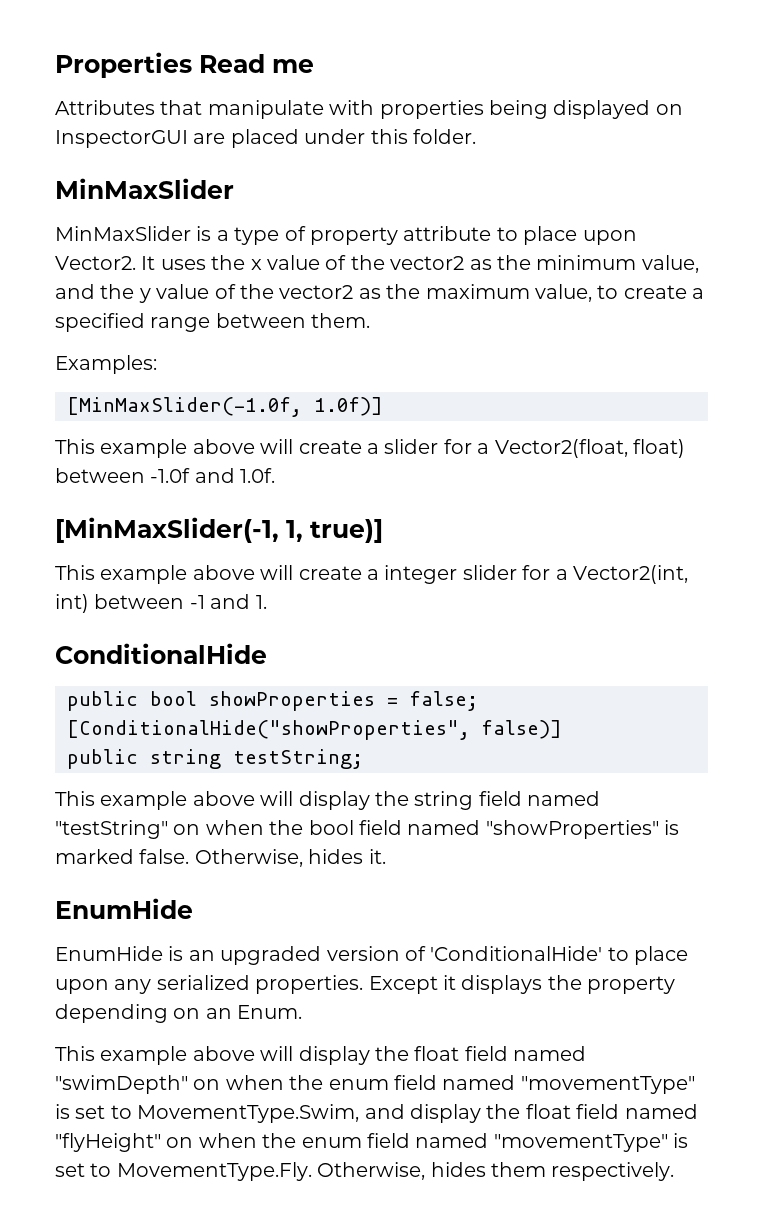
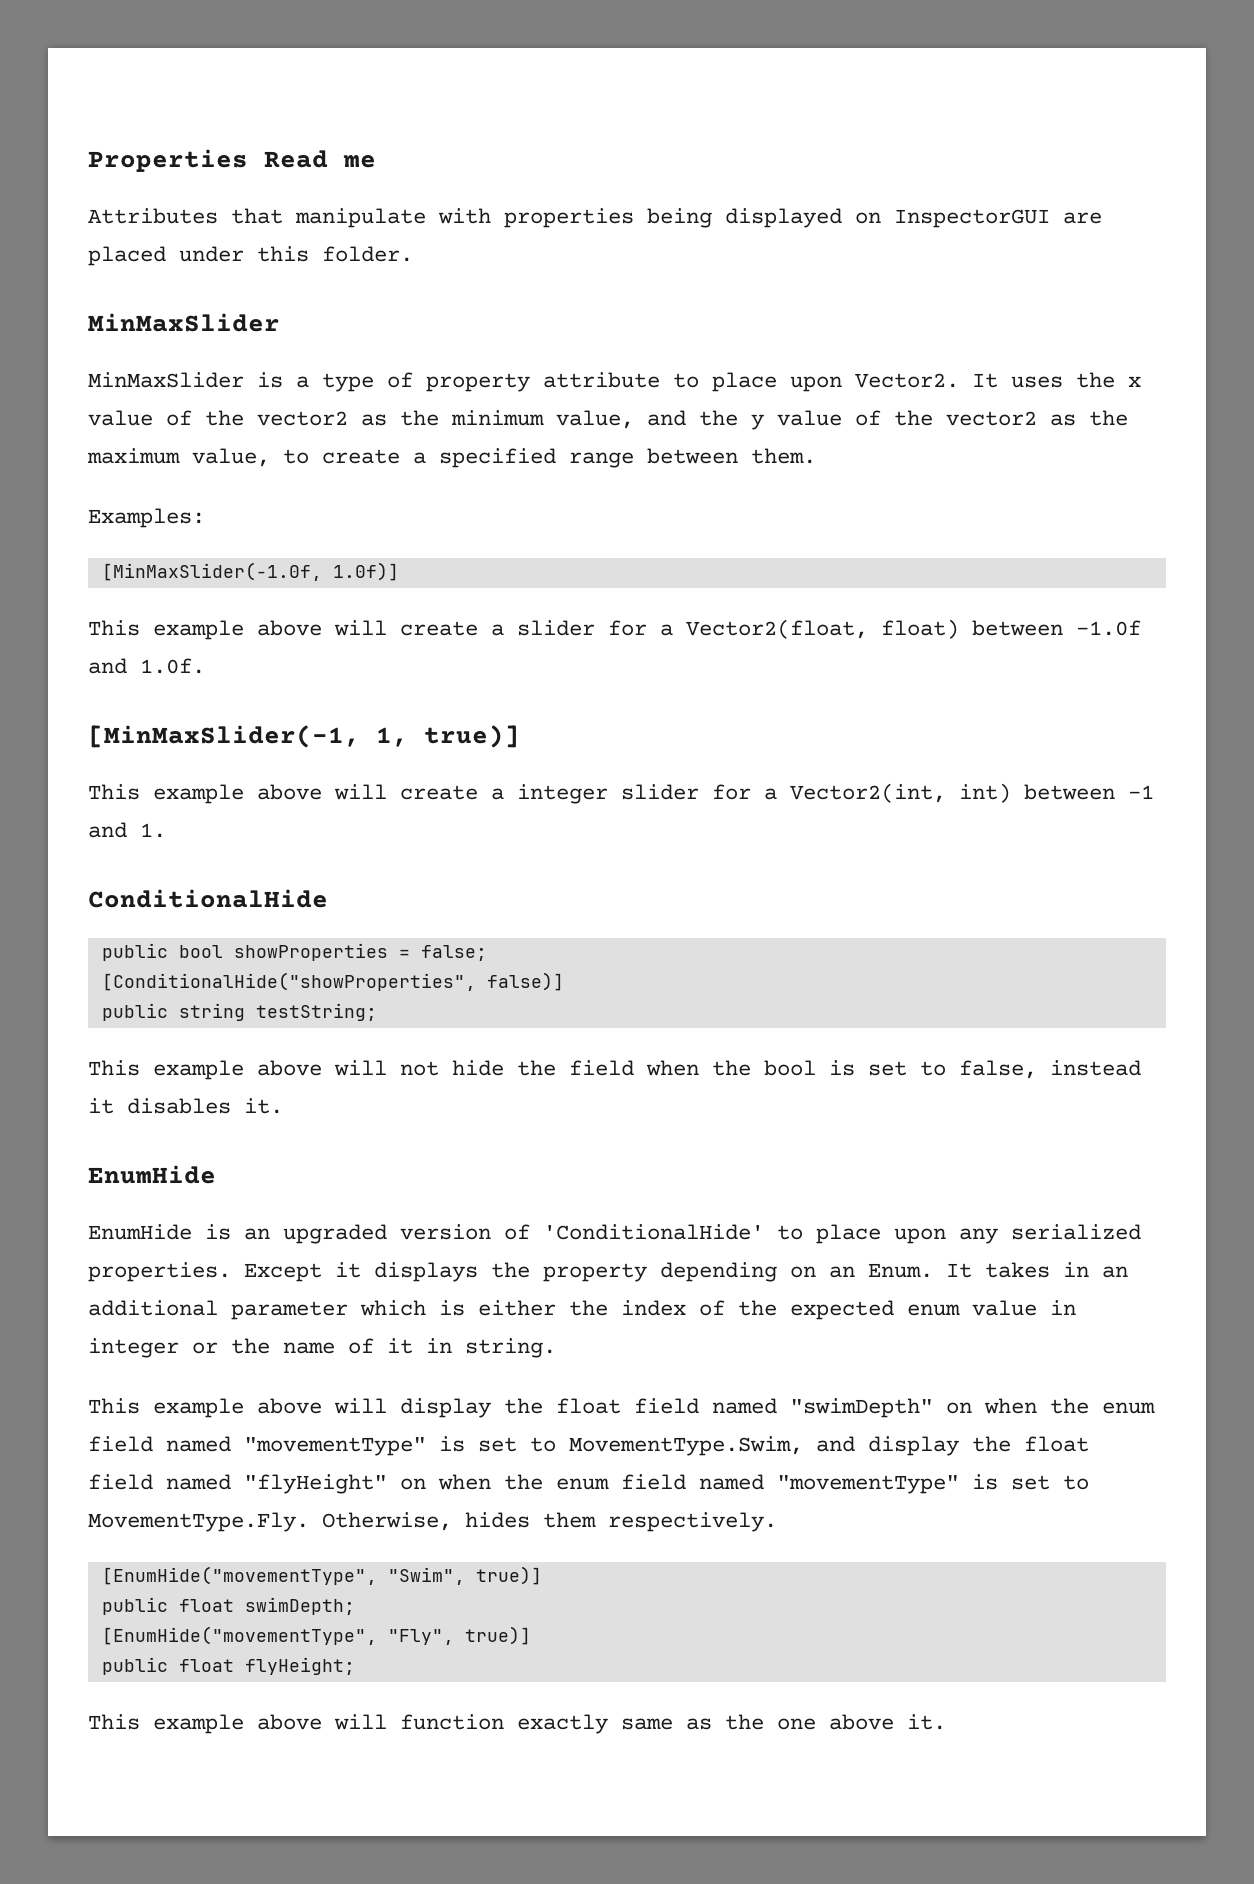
- This example above will display the string field named "testString" on when the bool field named "showProperties" is marked false. Otherwise, hides it.
+ This example above will not hide the field when the bool is set to false, instead it disables it.
+ It takes in an additional parameter which is either the index of the expected enum value in integer or the name of it in string.
+ [EnumHide("movementType", "Swim", true)]
+ public float swimDepth;
+ [EnumHide("movementType", "Fly", true)]
+ public float flyHeight;
+ This example above will function exactly same as the one above it.

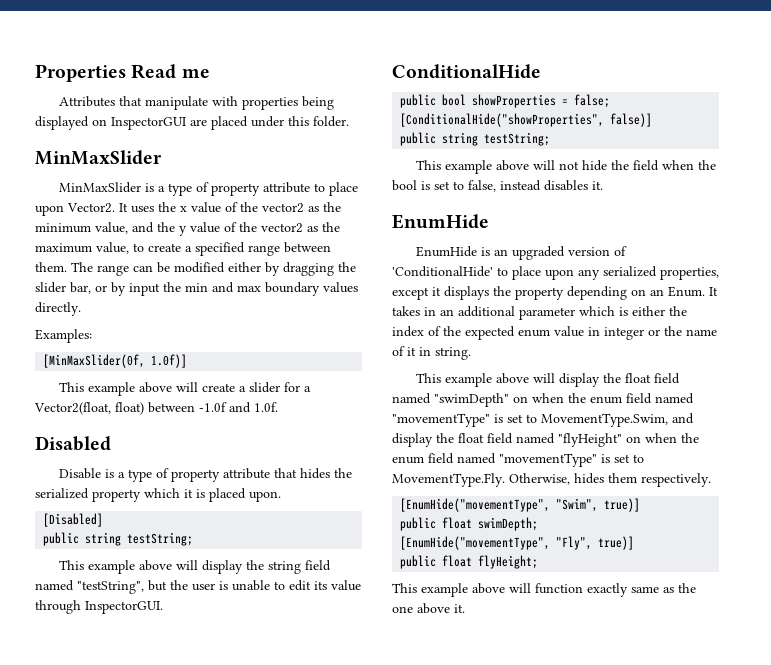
+ The range can be modified either by dragging the slider bar, or by input the min and max boundary values directly.
- [MinMaxSlider(-1.0f, 1.0f)]
+ [MinMaxSlider(0f, 1.0f)]
- [MinMaxSlider(-1, 1, true)]
- This example above will create a integer slider for a Vector2(int, int) between -1 and 1.
+ Disabled
+ Disable is a type of property attribute that hides the serialized property which it is placed upon.
+ [Disabled]
+ public string testString;
+ This example above will display the string field named "testString", but the user is unable to edit its value through InspectorGUI.
- This example above will not hide the field when the bool is set to false, instead it disables it.
+ This example above will not hide the field when the bool is set to false, instead disables it.
- EnumHide is an upgraded version of 'ConditionalHide' to place upon any serialized properties. Except it displays the property depending on an Enum.
+ EnumHide is an upgraded version of 'ConditionalHide' to place upon any serialized properties, except it displays the property depending on an Enum.

